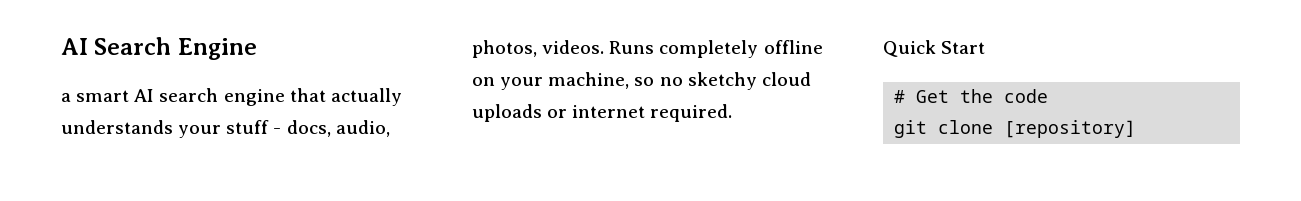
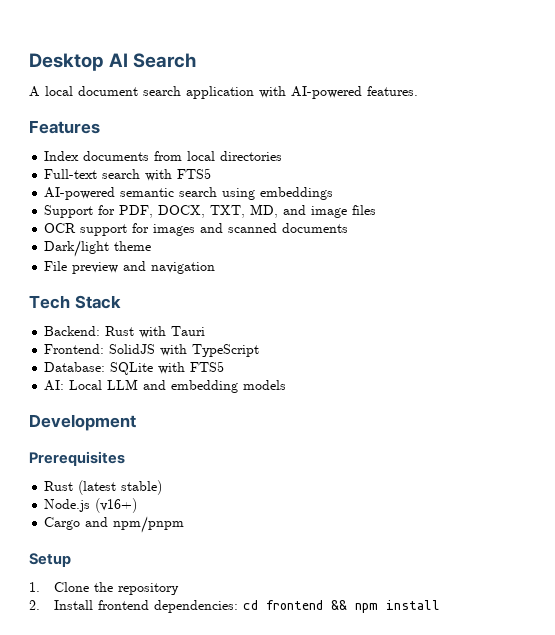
- AI Search Engine
- a smart AI search engine that actually understands your stuff - docs, audio, photos, videos. Runs completely offline on your machine, so no sketchy cloud uploads or internet required.
- Quick Start
- # Get the code
- git clone [repository]
+ Desktop AI Search
+ A local document search application with AI-powered features.
+ Features
+ Index documents from local directories
+ Full-text search with FTS5
+ AI-powered semantic search using embeddings
+ Support for PDF, DOCX, TXT, MD, and image files
+ OCR support for images and scanned documents
+ Dark/light theme
+ File preview and navigation
+ Tech Stack
+ Backend: Rust with Tauri
+ Frontend: SolidJS with TypeScript
+ Database: SQLite with FTS5
+ AI: Local LLM and embedding models
+ Development
+ Prerequisites
+ Rust (latest stable)
+ Node.js (v16+)
+ Cargo and npm/pnpm
+ Setup
+ 1. Clone the repository
+ 2. Install frontend dependencies: cd frontend && npm install

